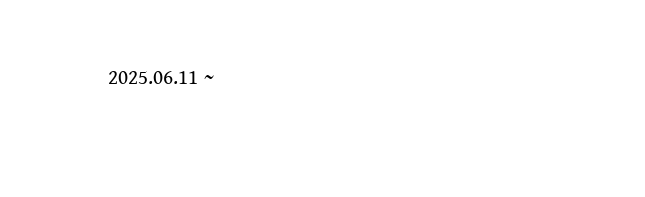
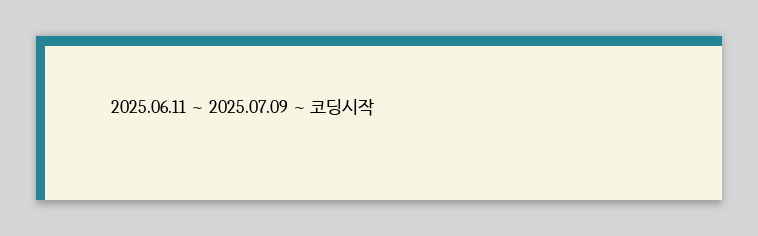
- 2025.06.11 ~
+ 2025.06.11 ~ 2025.07.09 ~ 코딩시작

